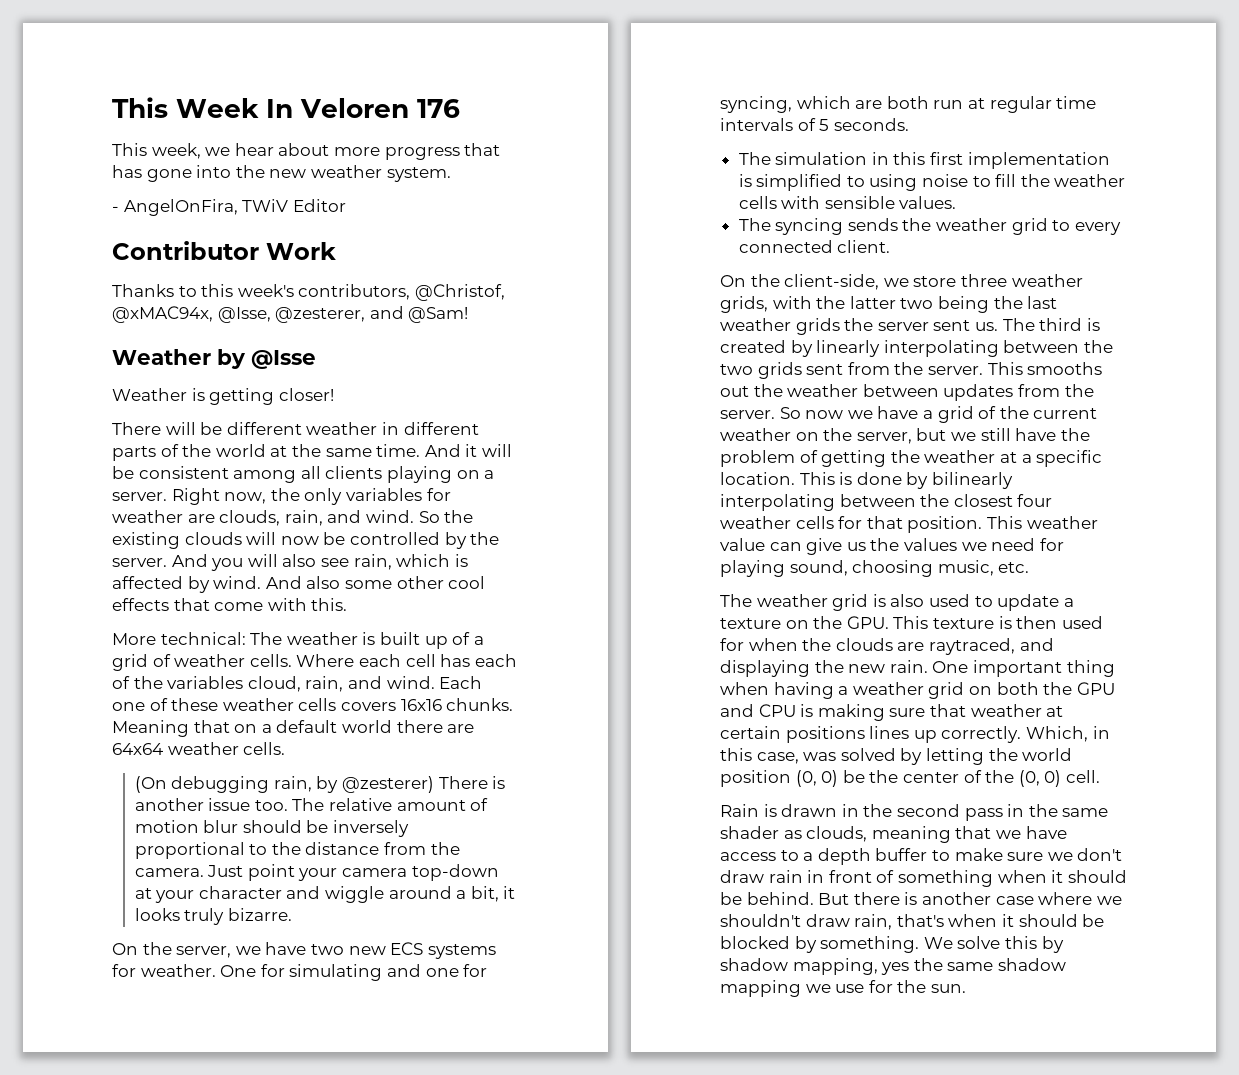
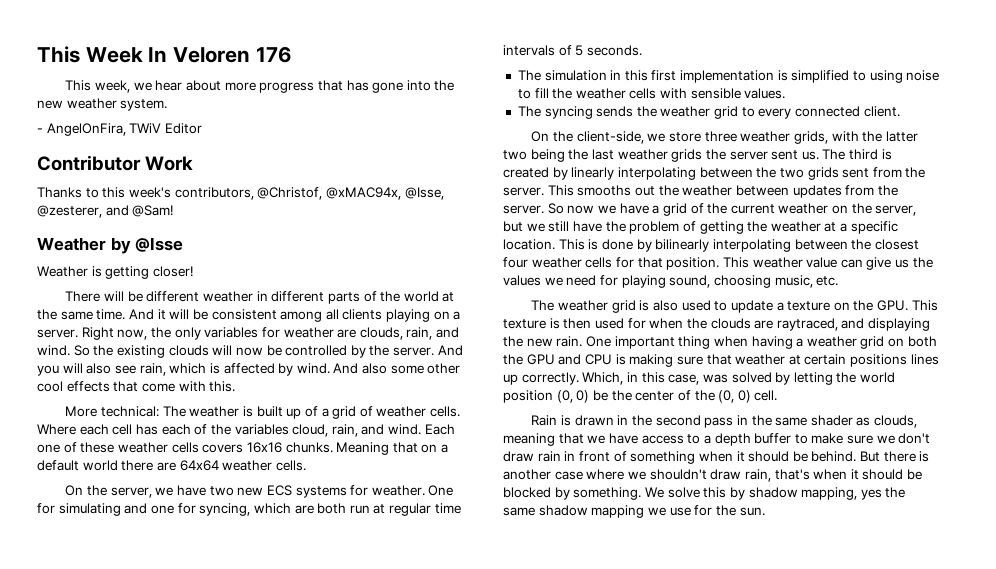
- (On debugging rain, by @zesterer) There is another issue too. The relative amount of motion blur should be inversely proportional to the distance from the camera. Just point your camera top-down at your character and wiggle around a bit, it looks truly bizarre.

